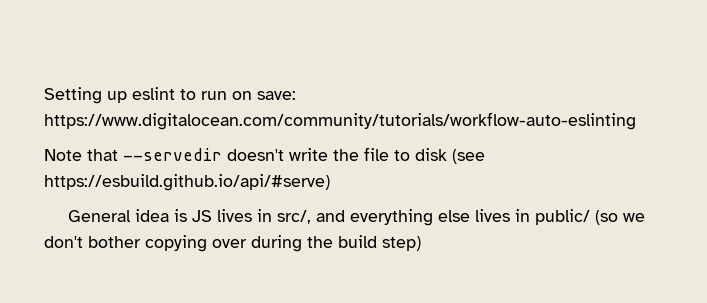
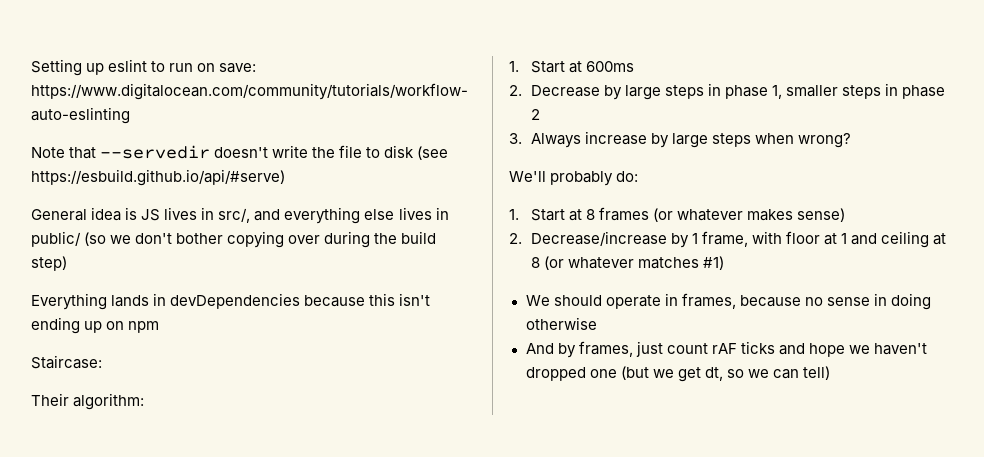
+ Everything lands in devDependencies because this isn't ending up on npm
+ Staircase:
+ Their algorithm:
+ 1. Start at 600ms
+ 2. Decrease by large steps in phase 1, smaller steps in phase 2
+ 3. Always increase by large steps when wrong?
+ We'll probably do:
+ 1. Start at 8 frames (or whatever makes sense)
+ 2. Decrease/increase by 1 frame, with floor at 1 and ceiling at 8 (or whatever matches #1)
+ We should operate in frames, because no sense in doing otherwise
+ And by frames, just count rAF ticks and hope we haven't dropped one (but we get dt, so we can tell)

